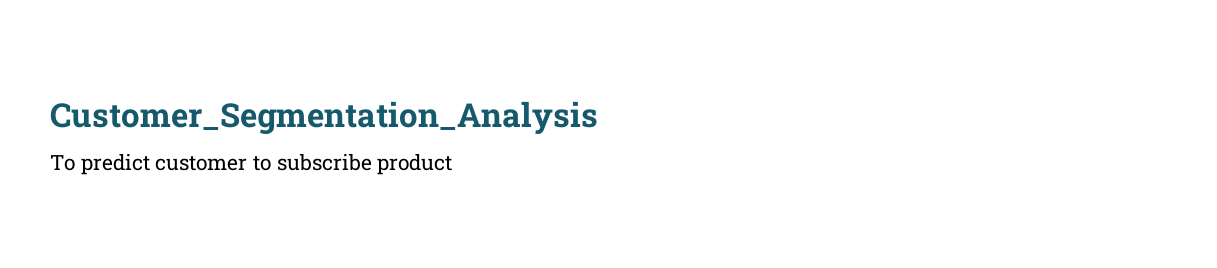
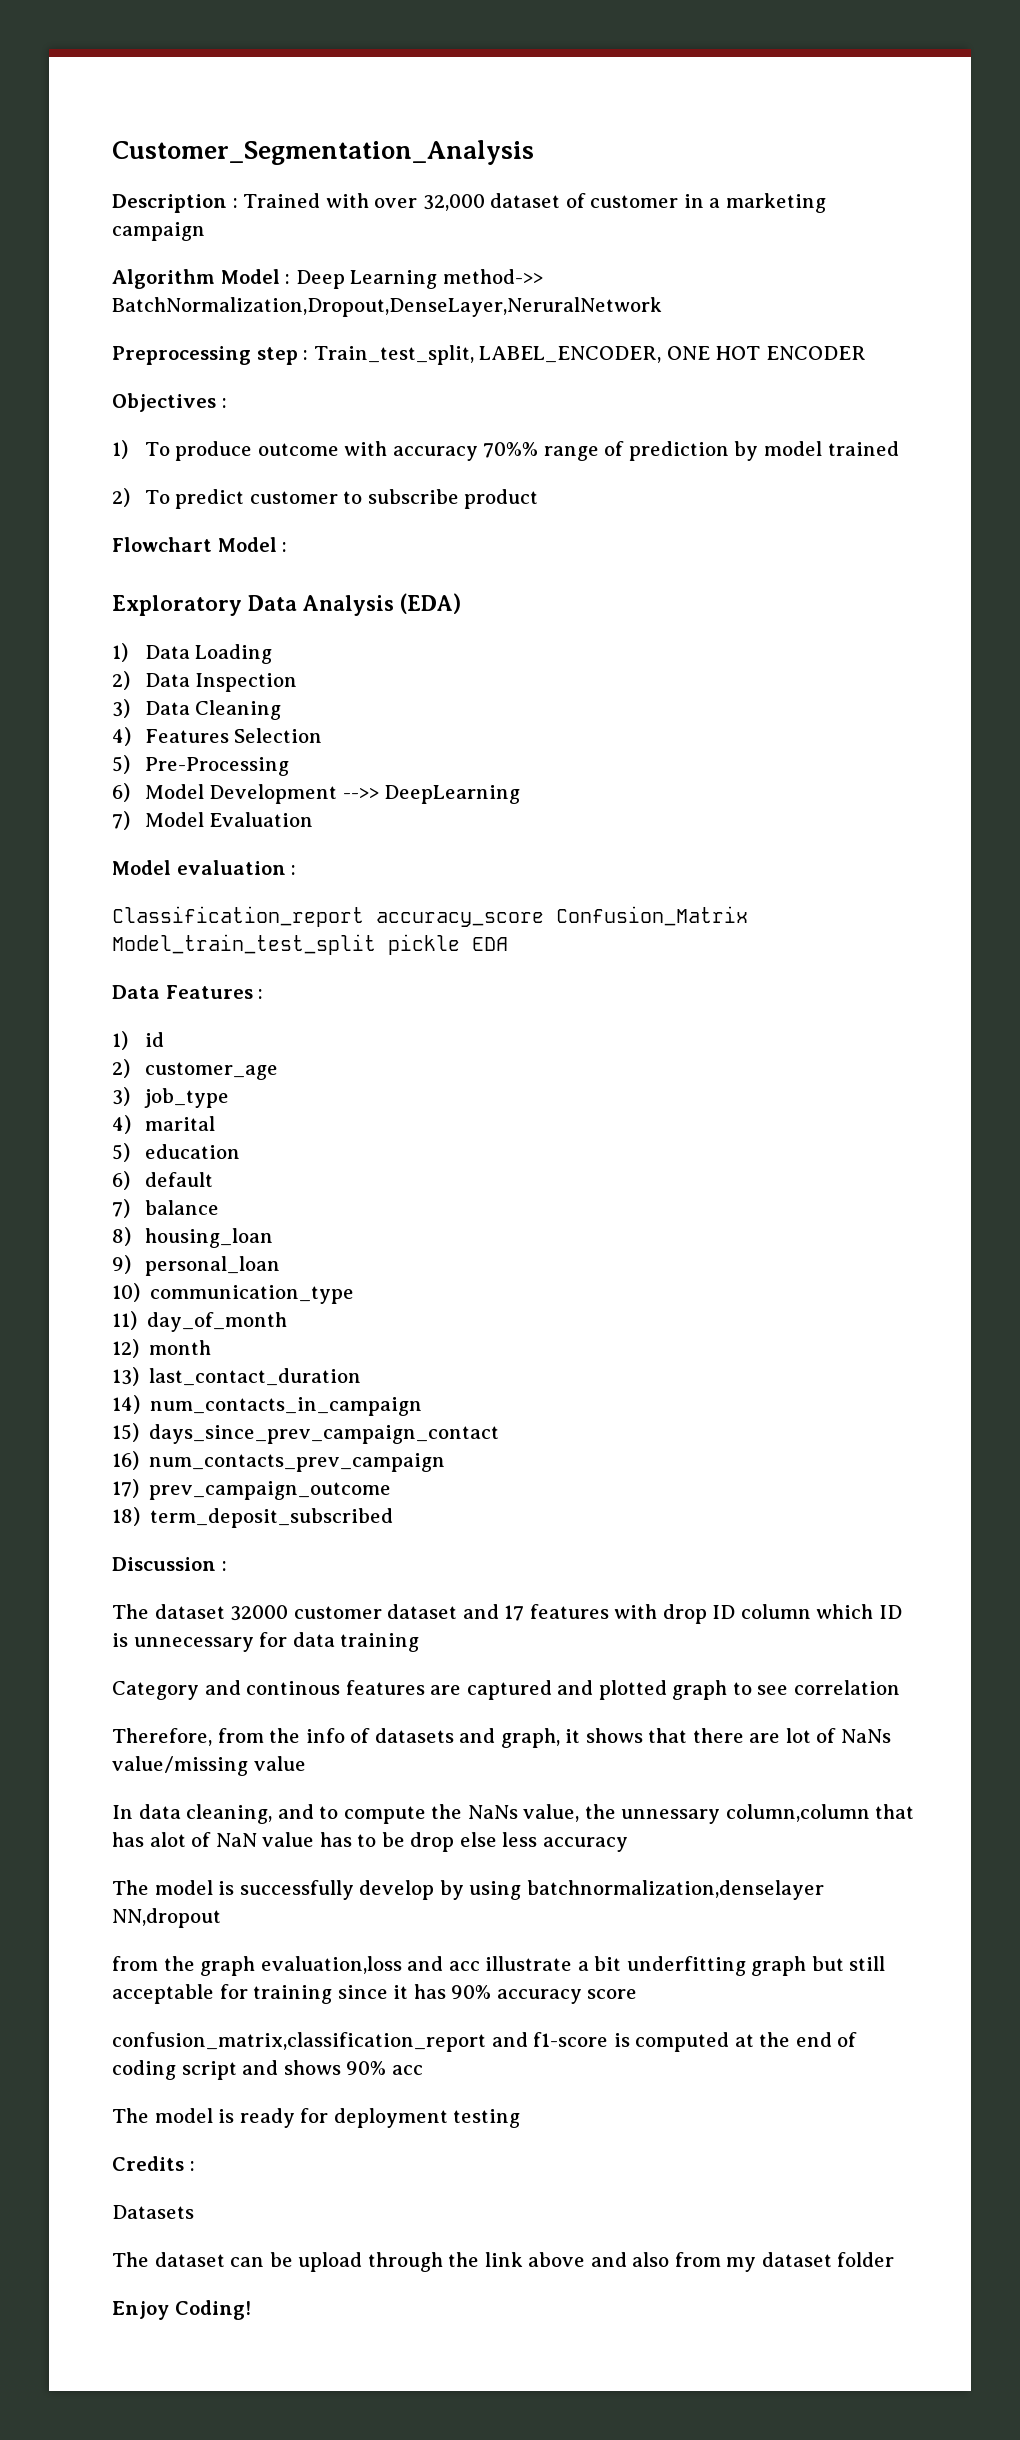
- To predict customer to subscribe product
+ Description : Trained with over 32,000 dataset of customer in a marketing campaign
+ Algorithm Model : Deep Learning method->> BatchNormalization,Dropout,DenseLayer,NeruralNetwork
+ Preprocessing step : Train_test_split, LABEL_ENCODER, ONE HOT ENCODER
+ Objectives :
+ 1) To produce outcome with accuracy 70%% range of prediction by model trained
+ 2) To predict customer to subscribe product
+ Flowchart Model :
+ Exploratory Data Analysis (EDA)
+ 1) Data Loading
+ 2) Data Inspection
+ 3) Data Cleaning
+ 4) Features Selection
+ 5) Pre-Processing
+ 6) Model Development -->> DeepLearning
+ 7) Model Evaluation
+ Model evaluation :
+ Classification_report accuracy_score Confusion_Matrix Model_train_test_split pickle EDA
+ Data Features :
+ 1) id
+ 2) customer_age
+ 3) job_type
+ 4) marital
+ 5) education
+ 6) default
+ 7) balance
+ 8) housing_loan
+ 9) personal_loan
+ 10) communication_type
+ 11) day_of_month
+ 12) month
+ 13) last_contact_duration
+ 14) num_contacts_in_campaign
+ 15) days_since_prev_campaign_contact
+ 16) num_contacts_prev_campaign
+ 17) prev_campaign_outcome
+ 18) term_deposit_subscribed
+ Discussion :
+ The dataset 32000 customer dataset and 17 features with drop ID column which ID is unnecessary for data training
+ Category and continous features are captured and plotted graph to see correlation
+ Therefore, from the info of datasets and graph, it shows that there are lot of NaNs value/missing value
+ In data cleaning, and to compute the NaNs value, the unnessary column,column that has alot of NaN value has to be drop else less accuracy
+ The model is successfully develop by using batchnormalization,denselayer NN,dropout
+ from the graph evaluation,loss and acc illustrate a bit underfitting graph but still acceptable for training since it has 90% accuracy score
+ confusion_matrix,classification_report and f1-score is computed at the end of coding script and shows 90% acc
+ The model is ready for deployment testing
+ Credits :
+ Datasets
+ The dataset can be upload through the link above and also from my dataset folder
+ Enjoy Coding!

